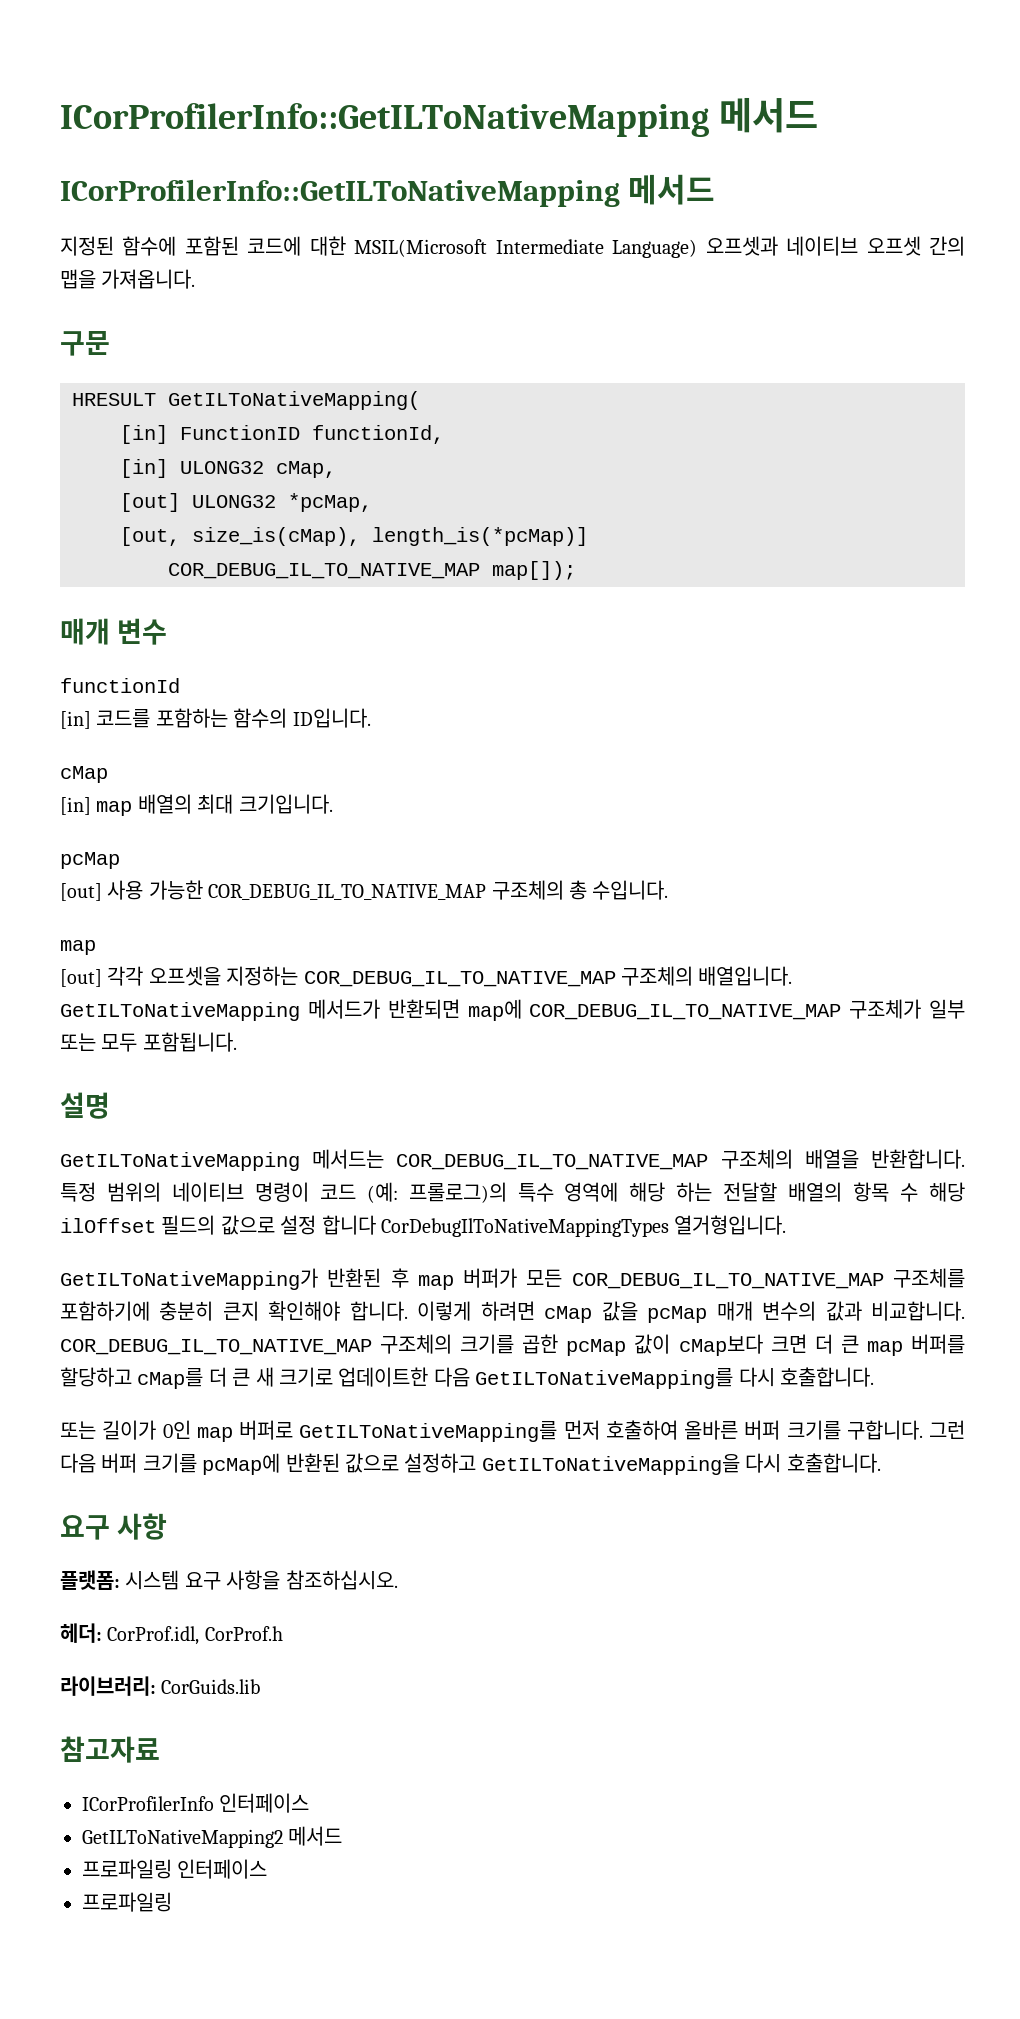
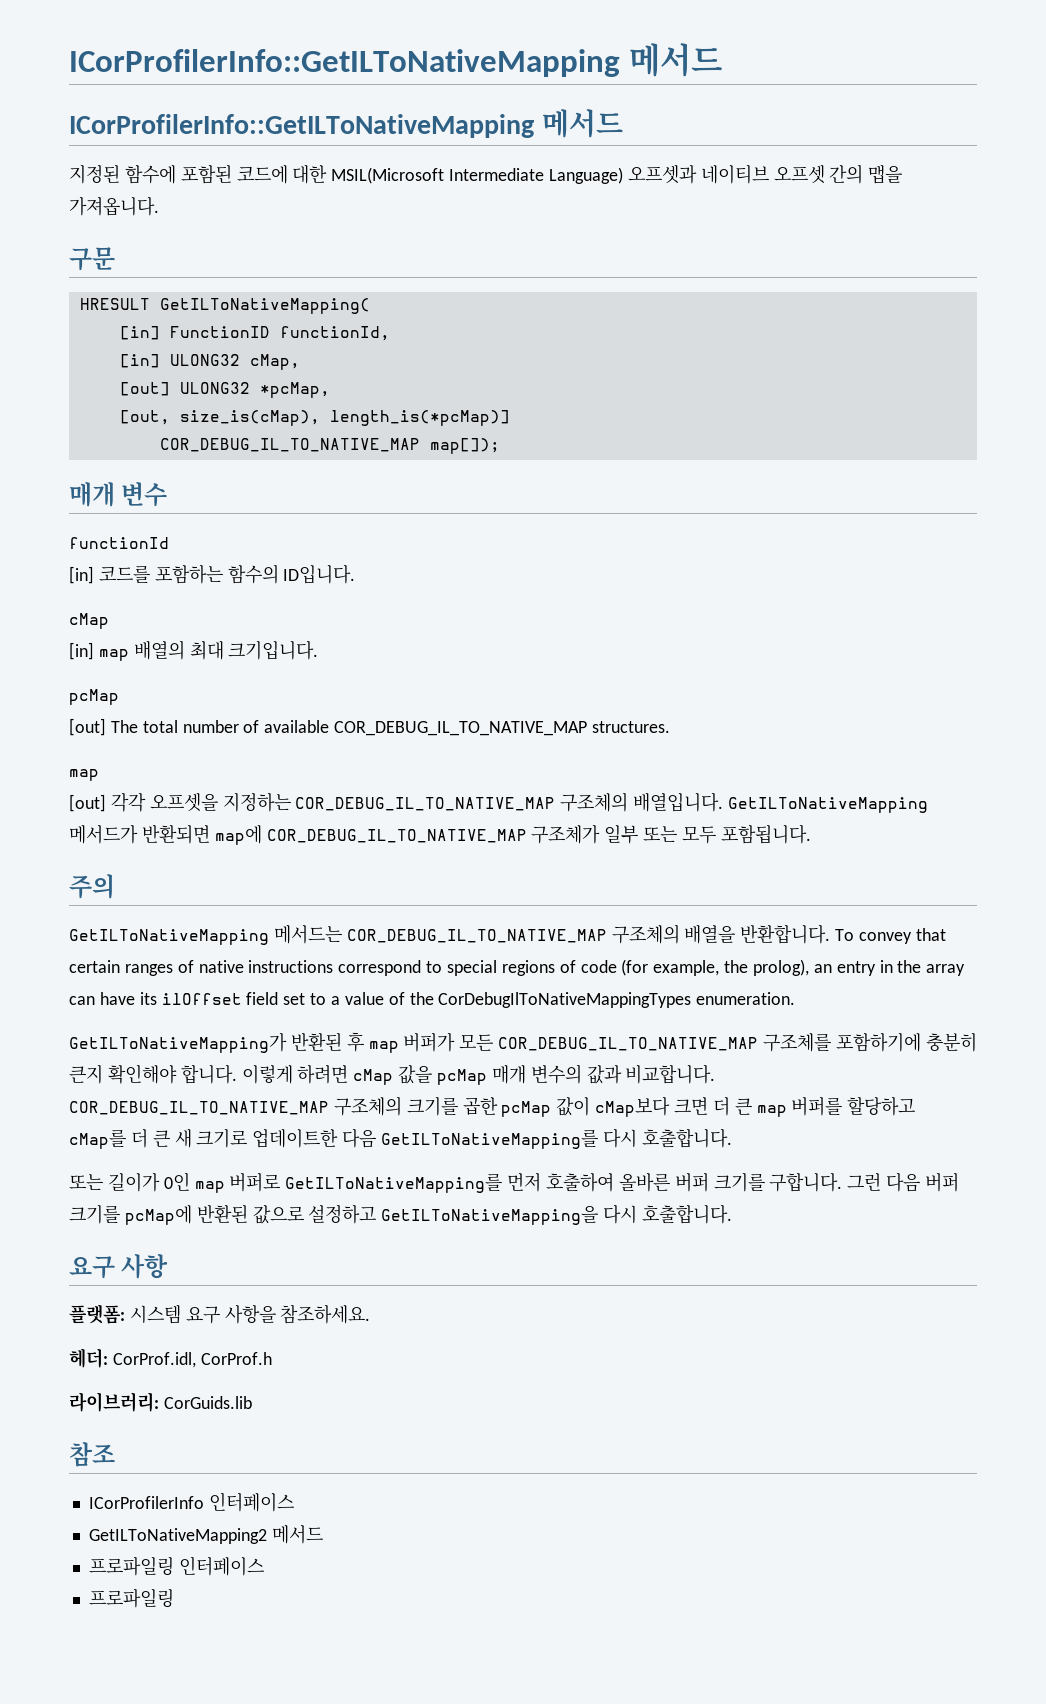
- [out] 사용 가능한 COR_DEBUG_IL_TO_NATIVE_MAP 구조체의 총 수입니다.
+ [out] The total number of available COR_DEBUG_IL_TO_NATIVE_MAP structures.
- 설명
+ 주의
- 특정 범위의 네이티브 명령이 코드 (예: 프롤로그)의 특수 영역에 해당 하는 전달할 배열의 항목 수 해당 ilOffset 필드의 값으로 설정 합니다 CorDebugIlToNativeMappingTypes 열거형입니다.
+ To convey that certain ranges of native instructions correspond to special regions of code (for example, the prolog), an entry in the array can have its ilOffset field set to a value of the CorDebugIlToNativeMappingTypes enumeration.
- 플랫폼: 시스템 요구 사항을 참조하십시오.
+ 플랫폼: 시스템 요구 사항을 참조하세요.
- 참고자료
+ 참조

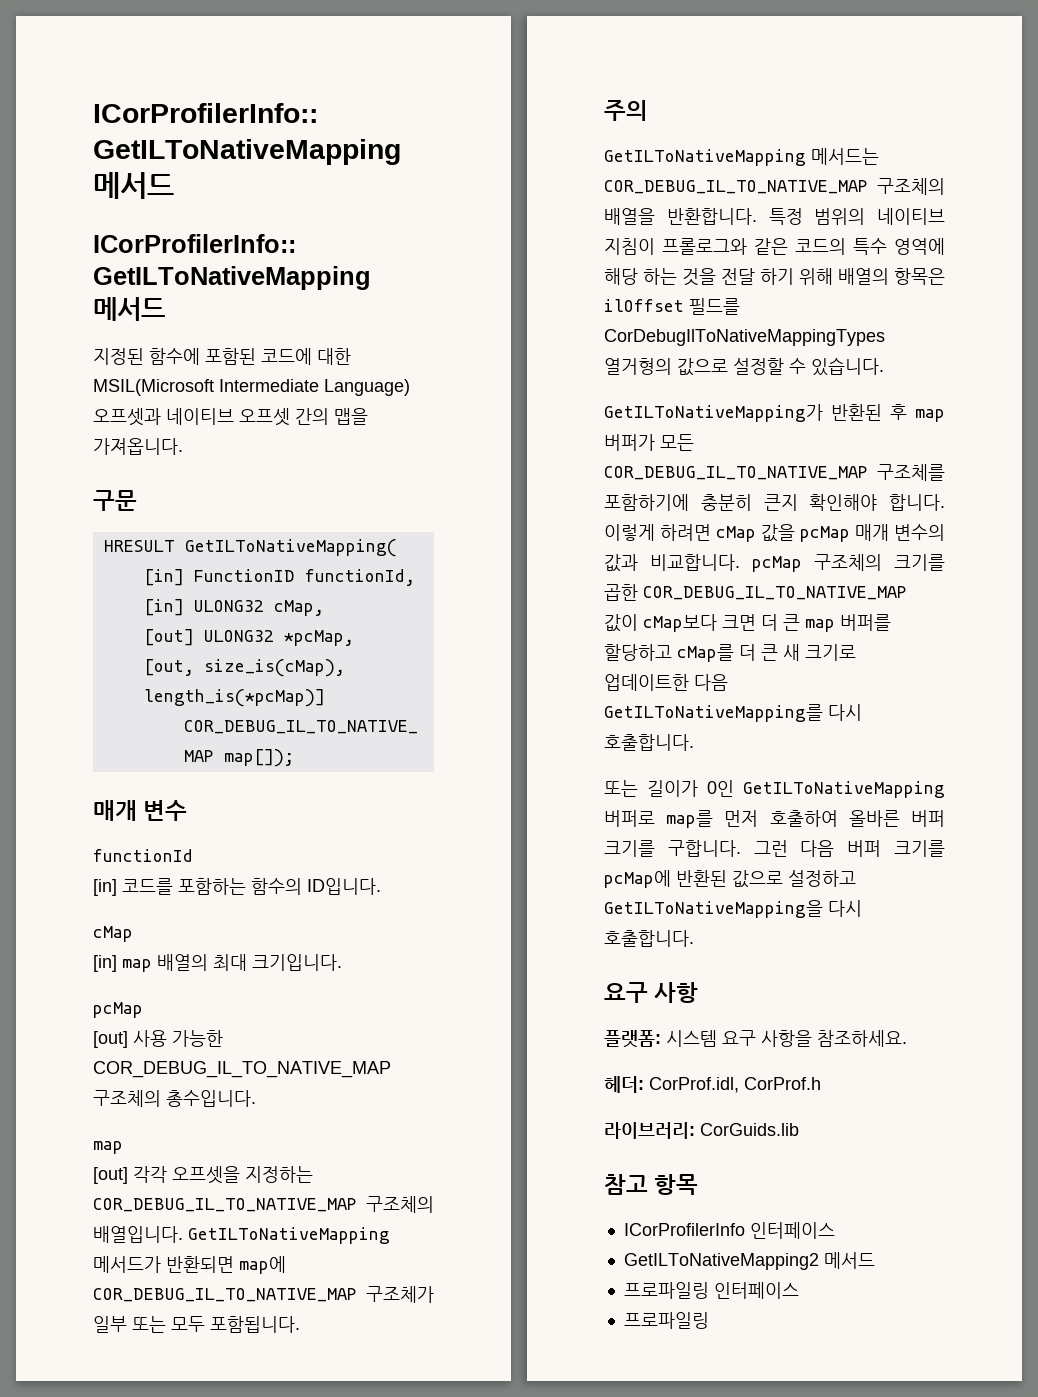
- [out] The total number of available COR_DEBUG_IL_TO_NATIVE_MAP structures.
+ [out] 사용 가능한 COR_DEBUG_IL_TO_NATIVE_MAP 구조체의 총수입니다.
- To convey that certain ranges of native instructions correspond to special regions of code (for example, the prolog), an entry in the array can have its ilOffset field set to a value of the CorDebugIlToNativeMappingTypes enumeration.
+ 특정 범위의 네이티브 지침이 프롤로그와 같은 코드의 특수 영역에 해당 하는 것을 전달 하기 위해 배열의 항목은 ilOffset 필드를 CorDebugIlToNativeMappingTypes 열거형의 값으로 설정할 수 있습니다.
- 이렇게 하려면 cMap 값을 pcMap 매개 변수의 값과 비교합니다. COR_DEBUG_IL_TO_NATIVE_MAP 구조체의 크기를 곱한 pcMap 값이 cMap보다 크면 더 큰 map 버퍼를 할당하고 cMap를 더 큰 새 크기로 업데이트한 다음 GetILToNativeMapping를 다시 호출합니다.
+ 이렇게 하려면 cMap 값을 pcMap 매개 변수의 값과 비교합니다. pcMap 구조체의 크기를 곱한 COR_DEBUG_IL_TO_NATIVE_MAP 값이 cMap보다 크면 더 큰 map 버퍼를 할당하고 cMap를 더 큰 새 크기로 업데이트한 다음 GetILToNativeMapping를 다시 호출합니다.
- 또는 길이가 0인 map 버퍼로 GetILToNativeMapping를 먼저 호출하여 올바른 버퍼 크기를 구합니다.
+ 또는 길이가 0인 GetILToNativeMapping 버퍼로 map를 먼저 호출하여 올바른 버퍼 크기를 구합니다.
- 참조
+ 참고 항목

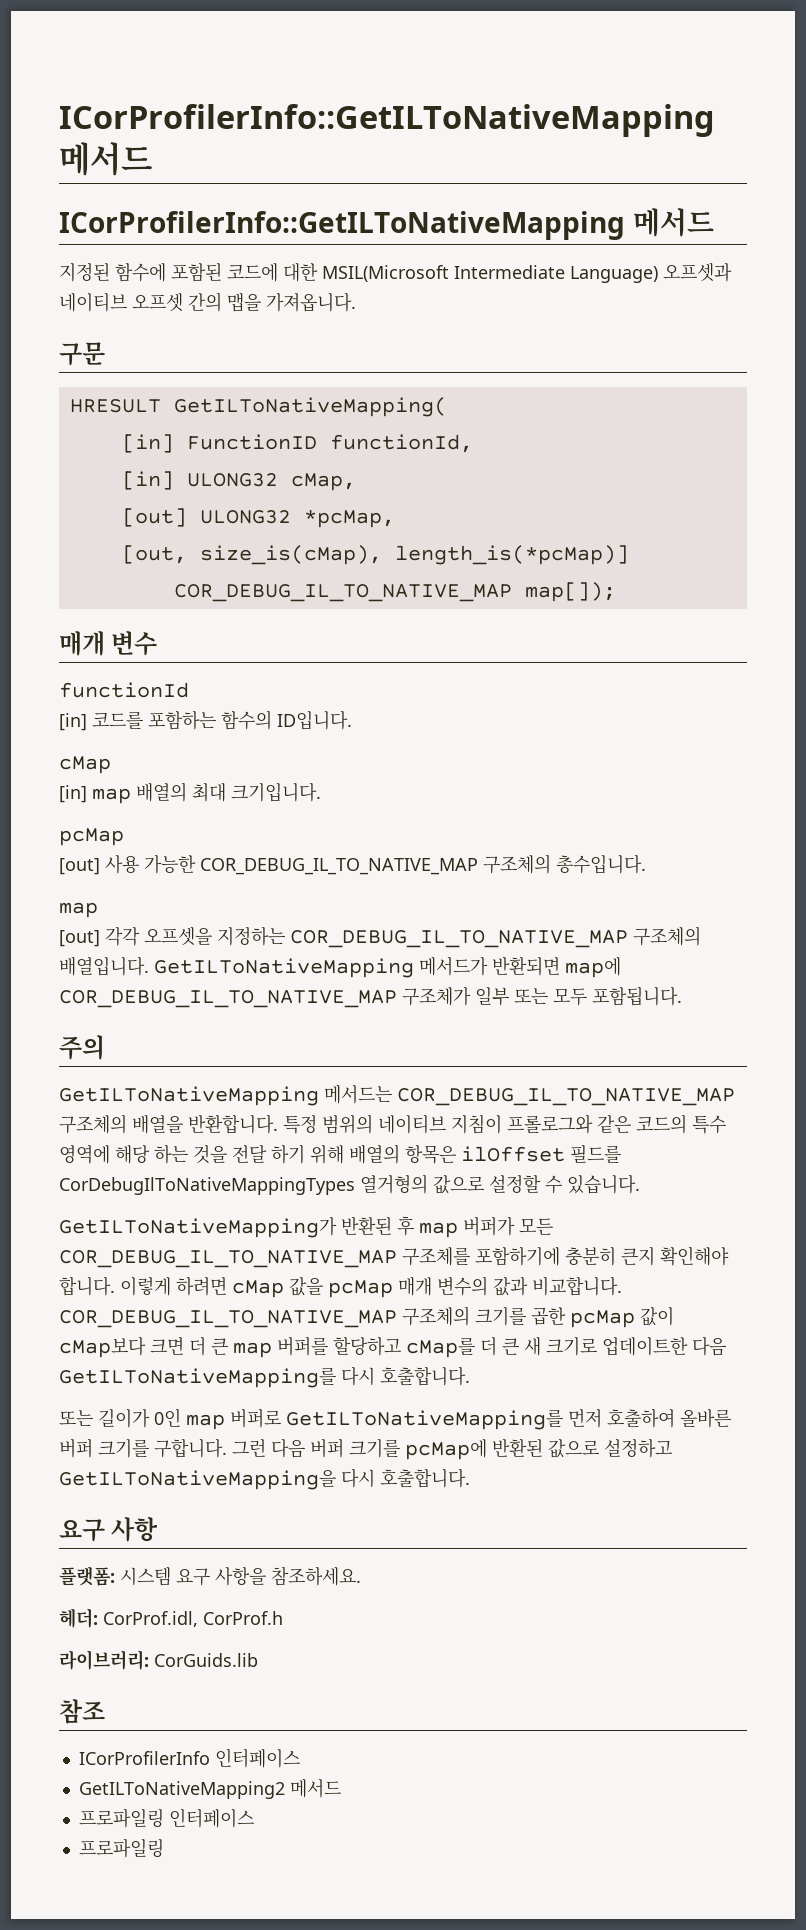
- 이렇게 하려면 cMap 값을 pcMap 매개 변수의 값과 비교합니다. pcMap 구조체의 크기를 곱한 COR_DEBUG_IL_TO_NATIVE_MAP 값이 cMap보다 크면 더 큰 map 버퍼를 할당하고 cMap를 더 큰 새 크기로 업데이트한 다음 GetILToNativeMapping를 다시 호출합니다.
+ 이렇게 하려면 cMap 값을 pcMap 매개 변수의 값과 비교합니다. COR_DEBUG_IL_TO_NATIVE_MAP 구조체의 크기를 곱한 pcMap 값이 cMap보다 크면 더 큰 map 버퍼를 할당하고 cMap를 더 큰 새 크기로 업데이트한 다음 GetILToNativeMapping를 다시 호출합니다.
- 또는 길이가 0인 GetILToNativeMapping 버퍼로 map를 먼저 호출하여 올바른 버퍼 크기를 구합니다.
+ 또는 길이가 0인 map 버퍼로 GetILToNativeMapping를 먼저 호출하여 올바른 버퍼 크기를 구합니다.
- 참고 항목
+ 참조

